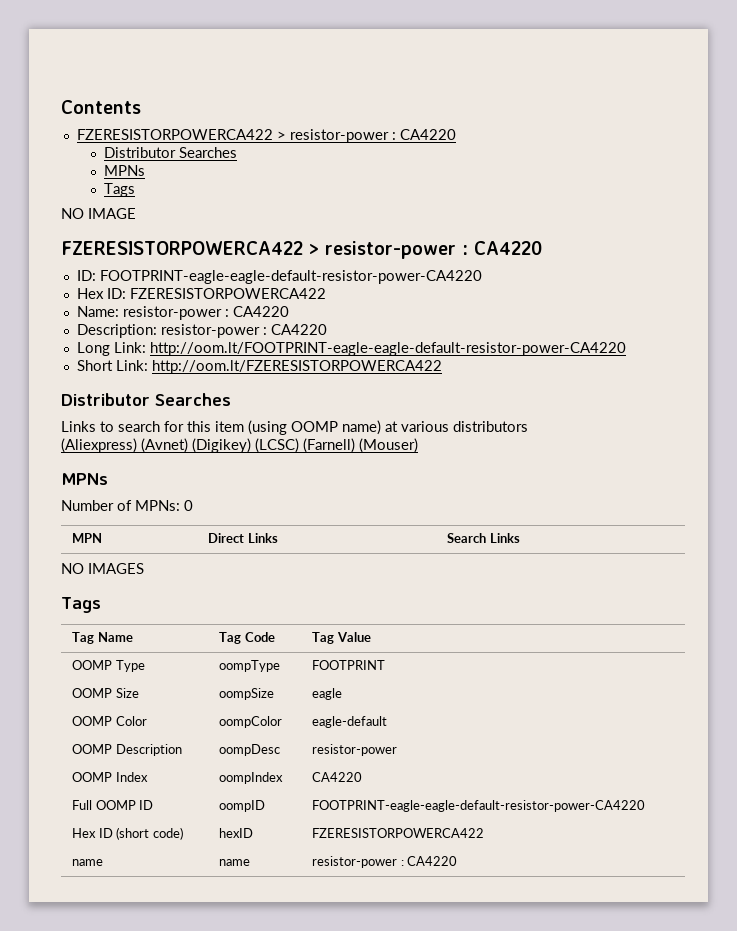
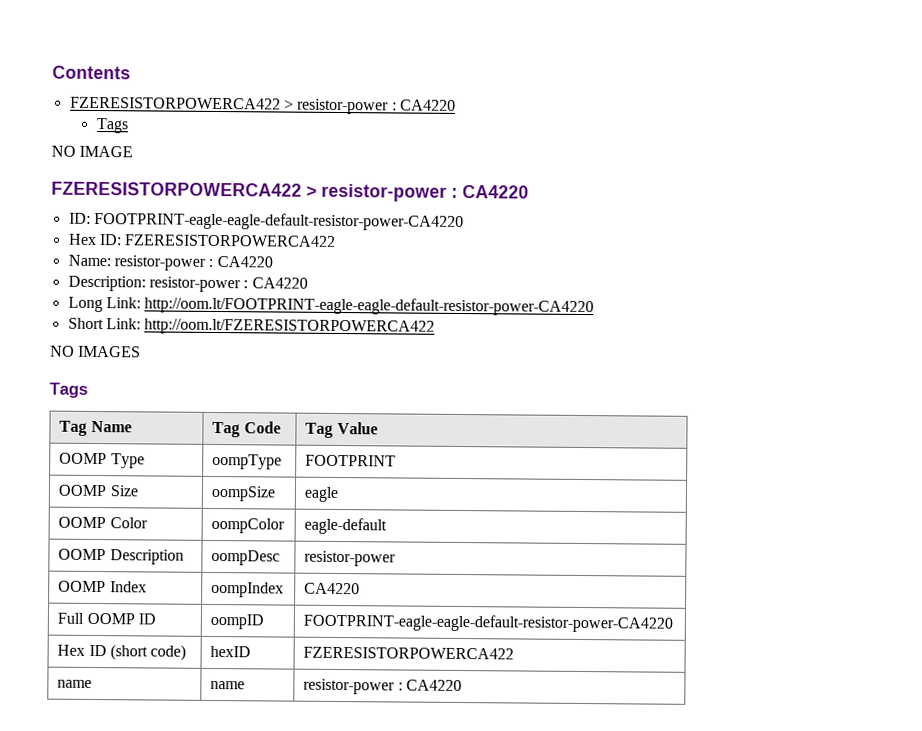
  Contents
  FZERESISTORPOWERCA422 > resistor-power : CA4220
- Distributor Searches
- MPNs
  Short Link: http://oom.lt/FZERESISTORPOWERCA422
- Distributor Searches
- Links to search for this item (using OOMP name) at various distributors
- (Aliexpress) (Avnet) (Digikey) (LCSC) (Farnell) (Mouser)
- MPNs
- Number of MPNs: 0
- MPN | Direct Links | Search Links

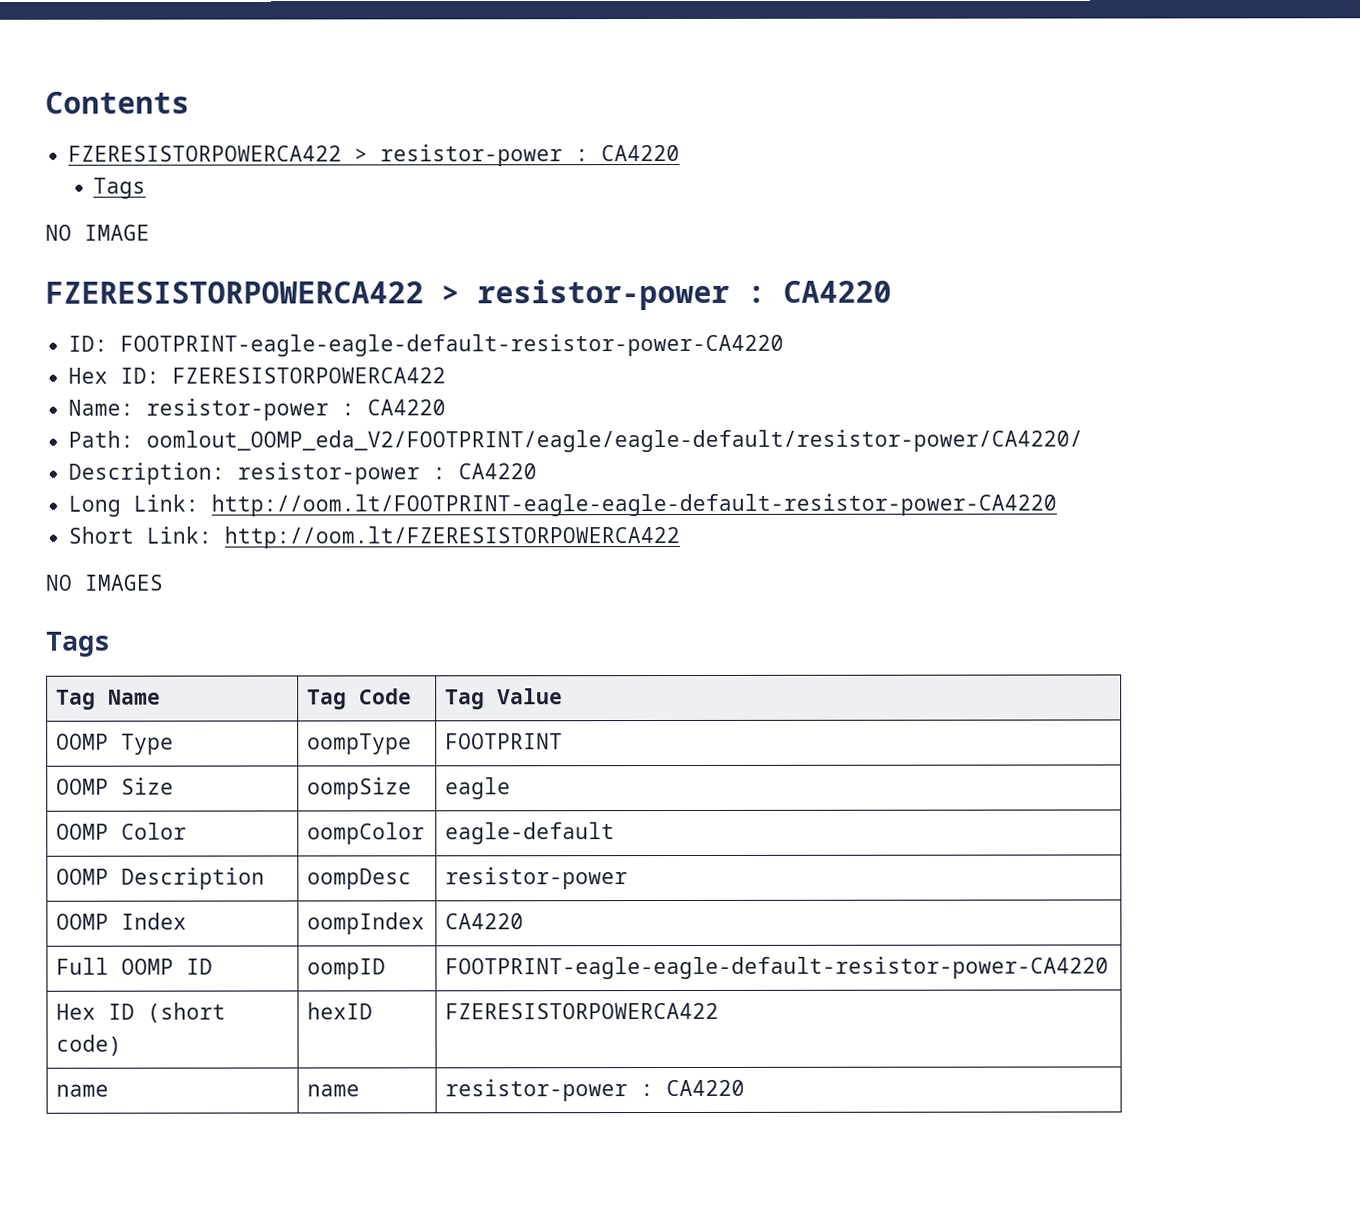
+ Path: oomlout_OOMP_eda_V2/FOOTPRINT/eagle/eagle-default/resistor-power/CA4220/

